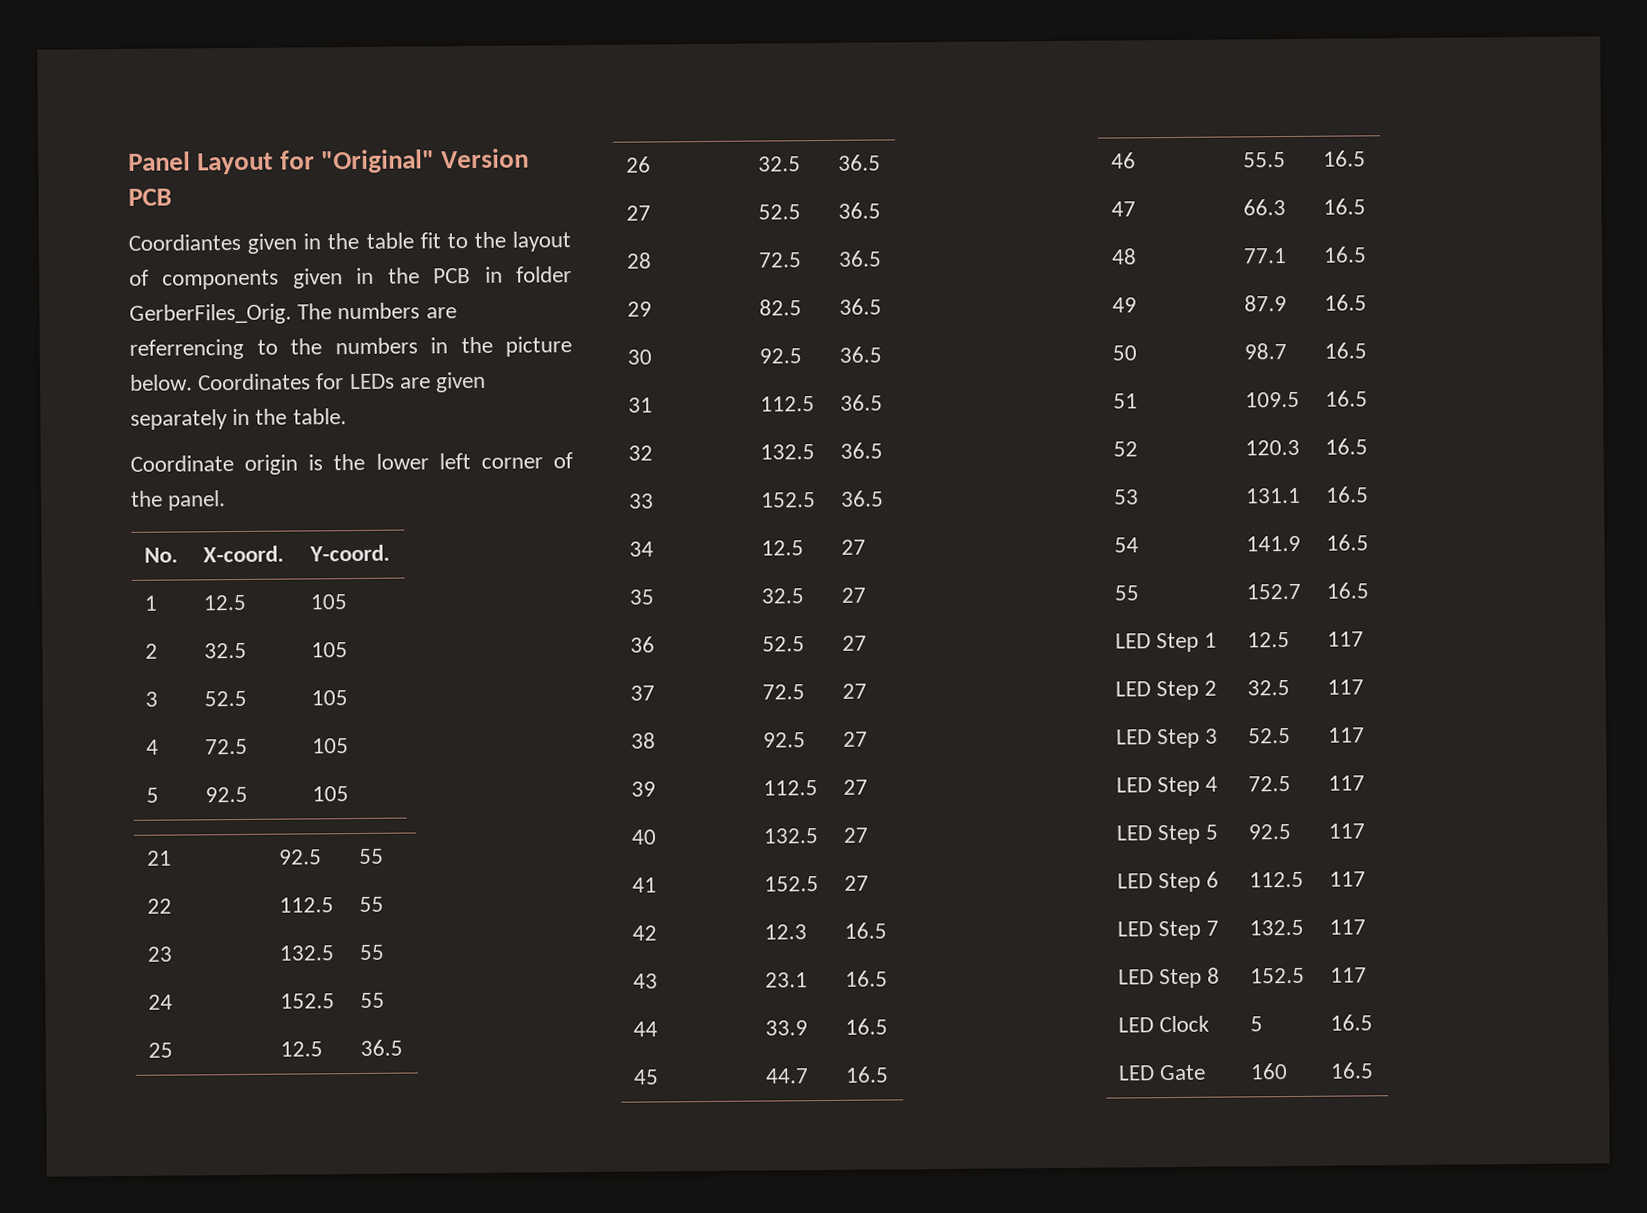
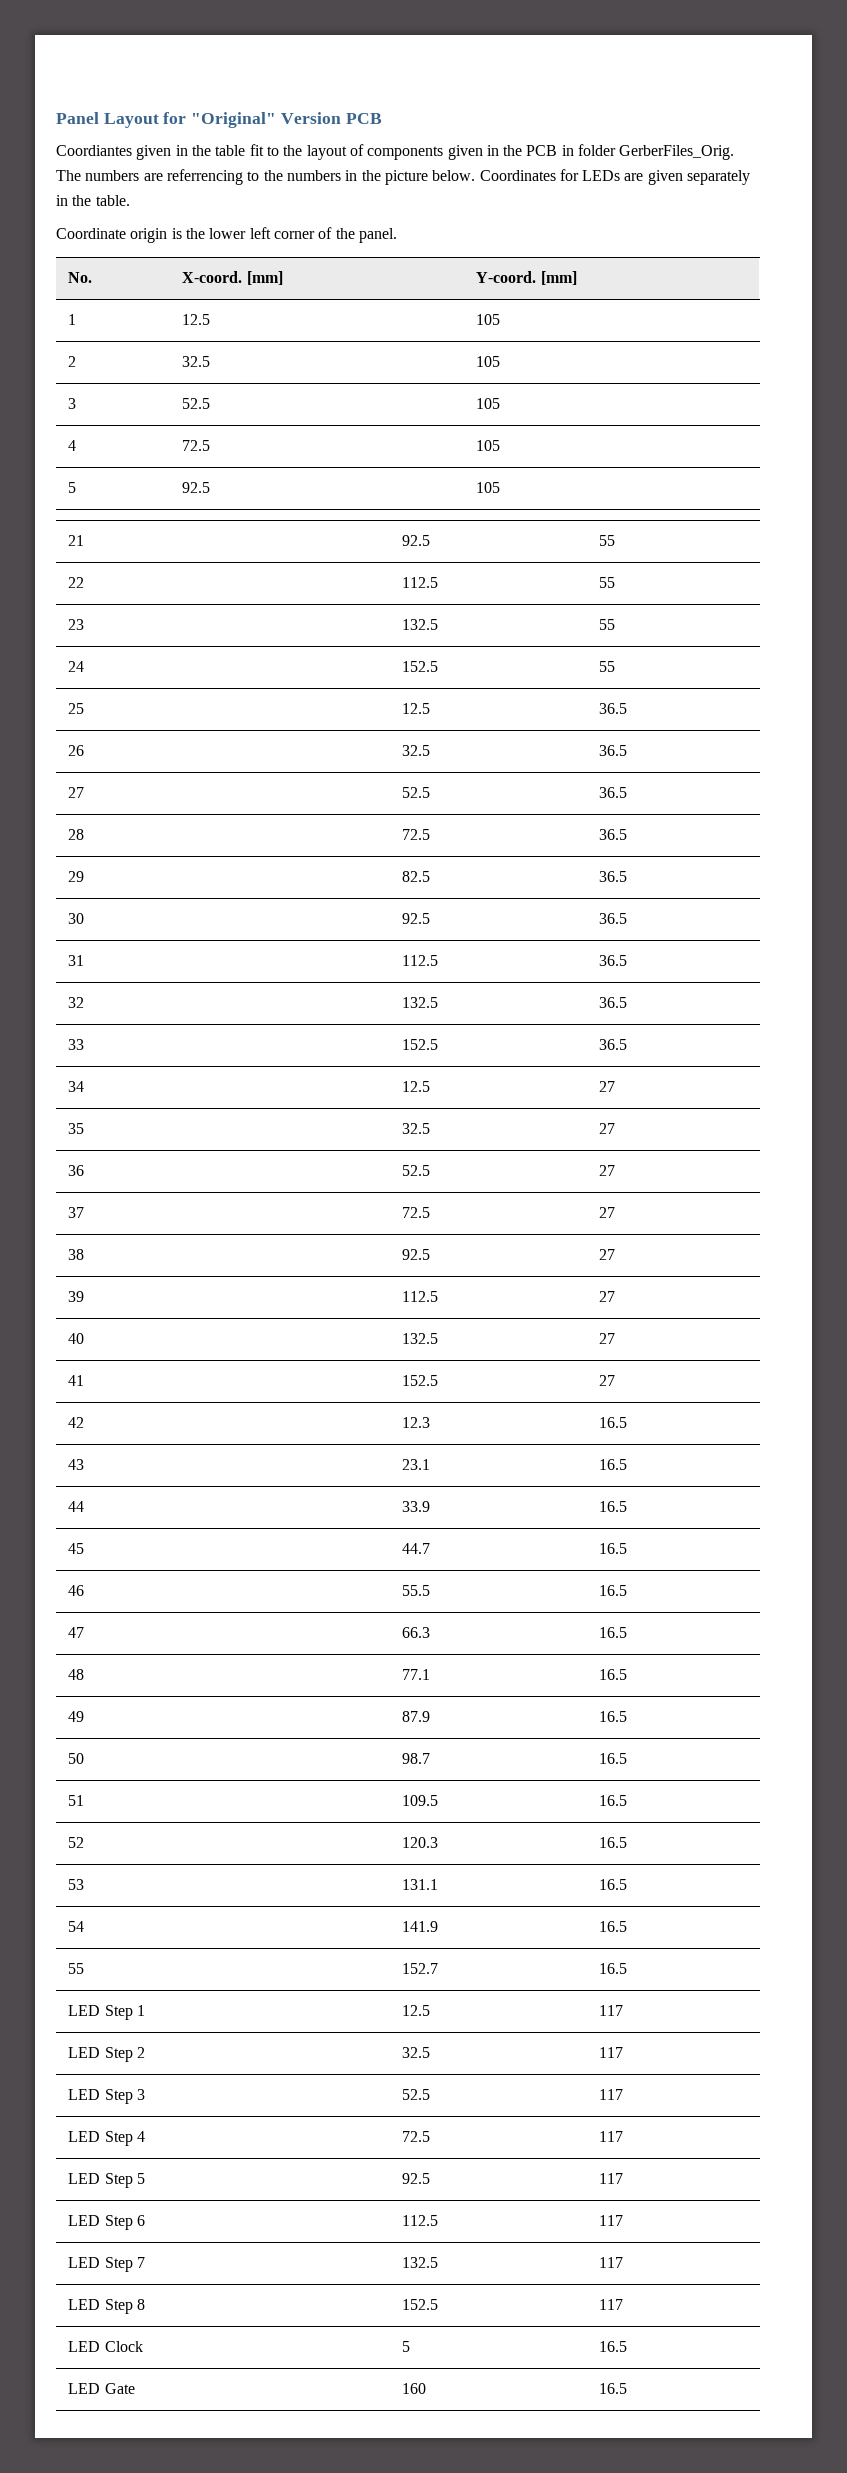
- No. | X-coord. | Y-coord.
+ No. | X-coord. [mm] | Y-coord. [mm]

